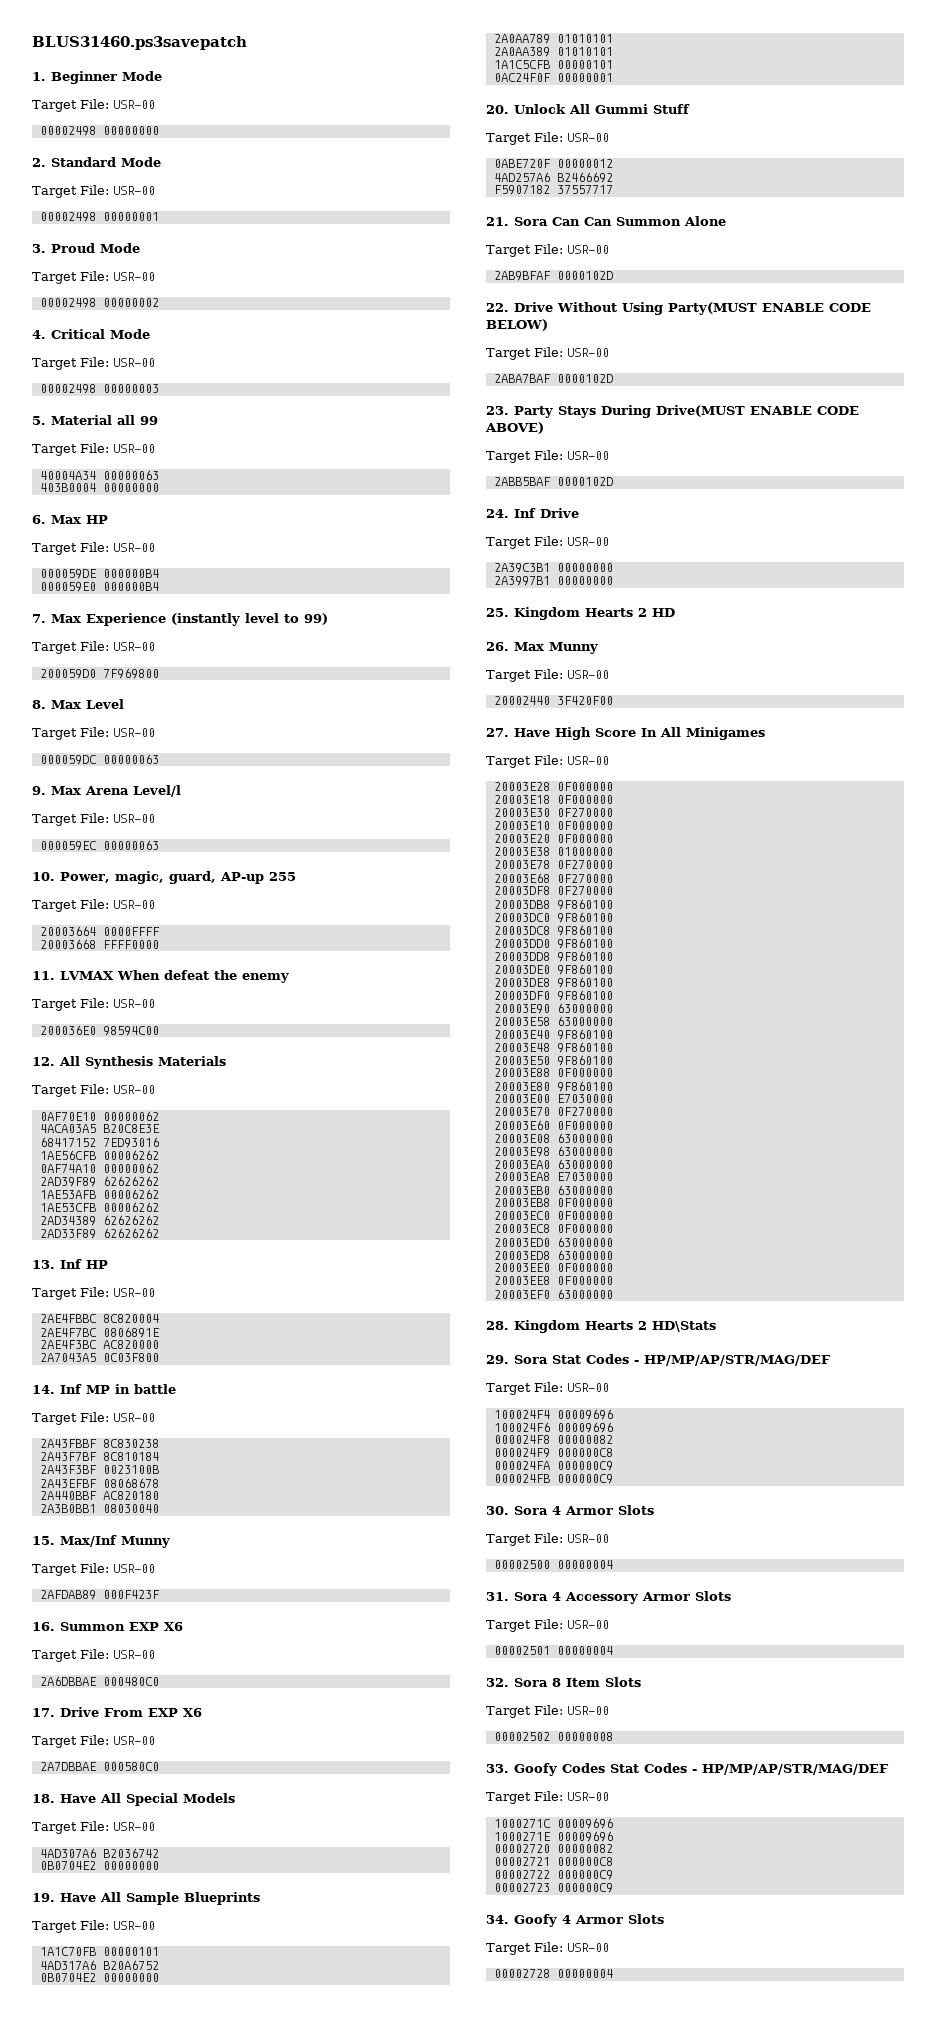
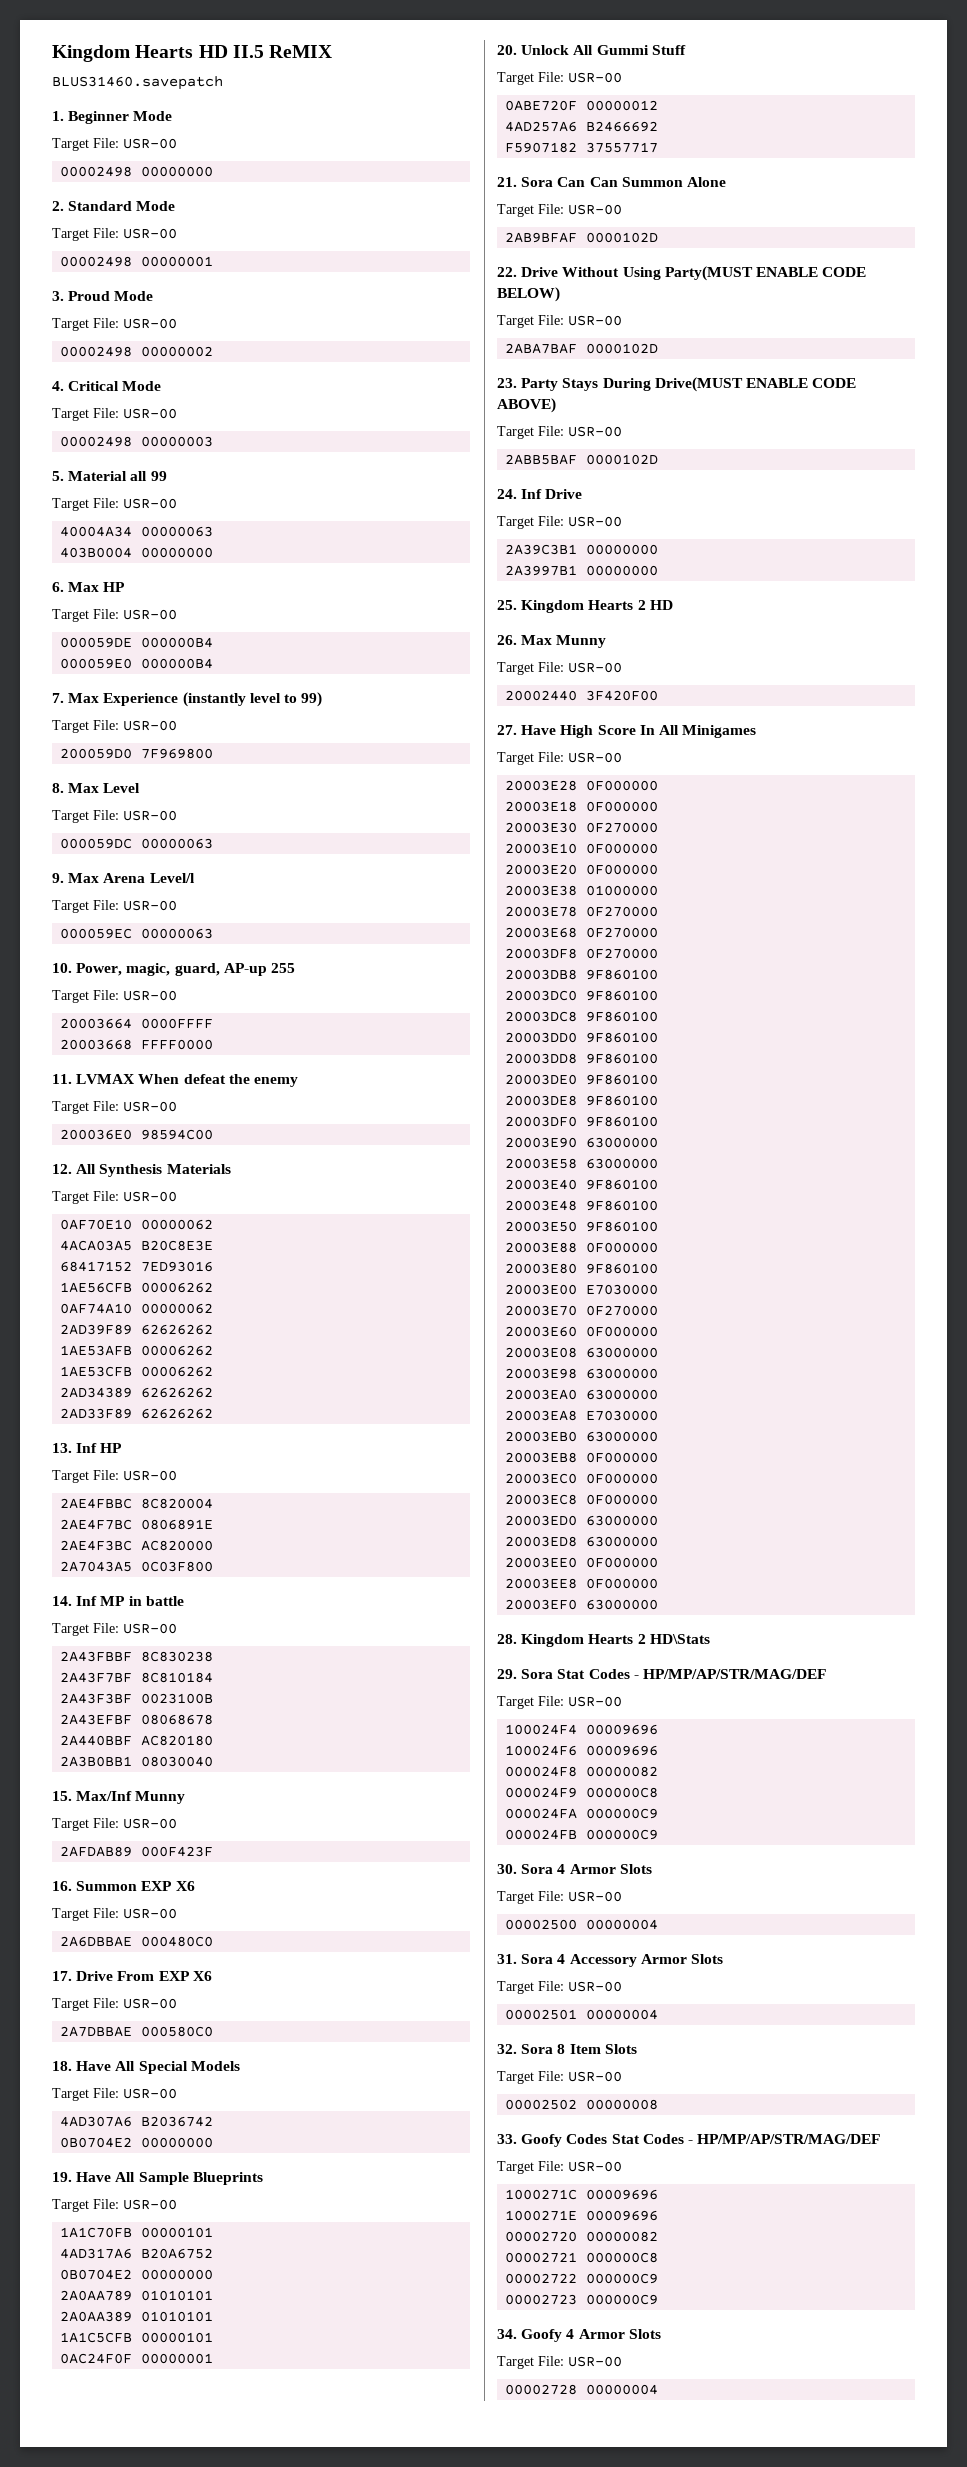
- BLUS31460.ps3savepatch
+ Kingdom Hearts HD II.5 ReMIX
+ BLUS31460.savepatch

